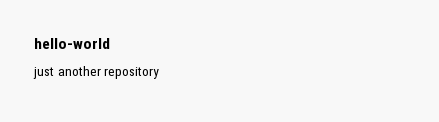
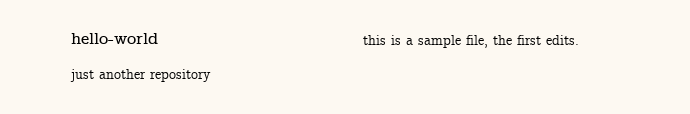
+ this is a sample file, the first edits.

